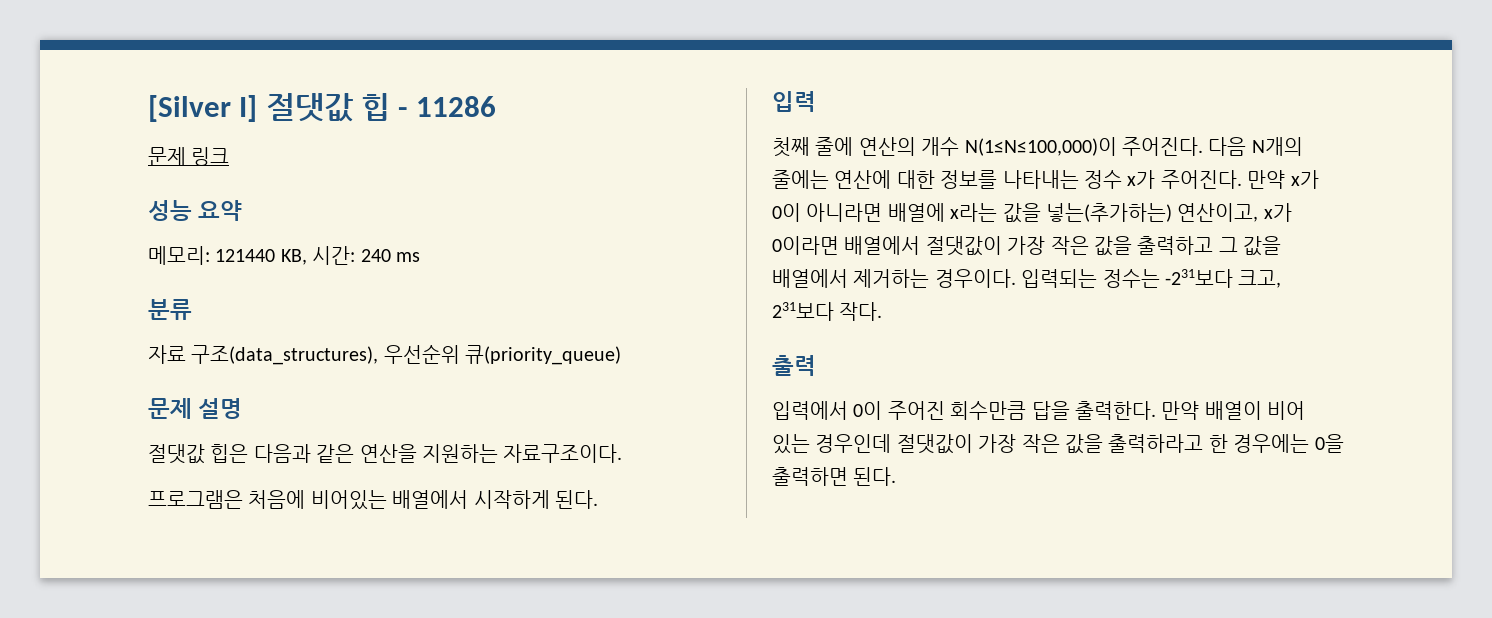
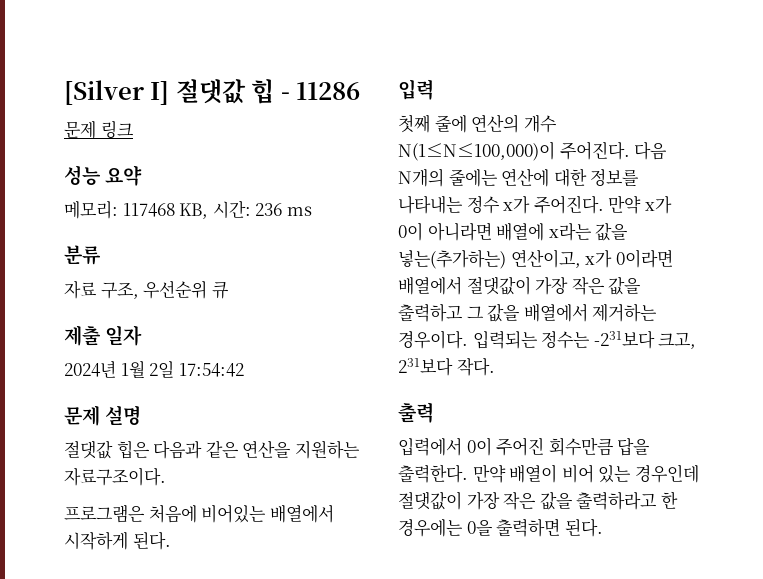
- 메모리: 121440 KB, 시간: 240 ms
+ 메모리: 117468 KB, 시간: 236 ms
- 자료 구조(data_structures), 우선순위 큐(priority_queue)
+ 자료 구조, 우선순위 큐
+ 제출 일자
+ 2024년 1월 2일 17:54:42

